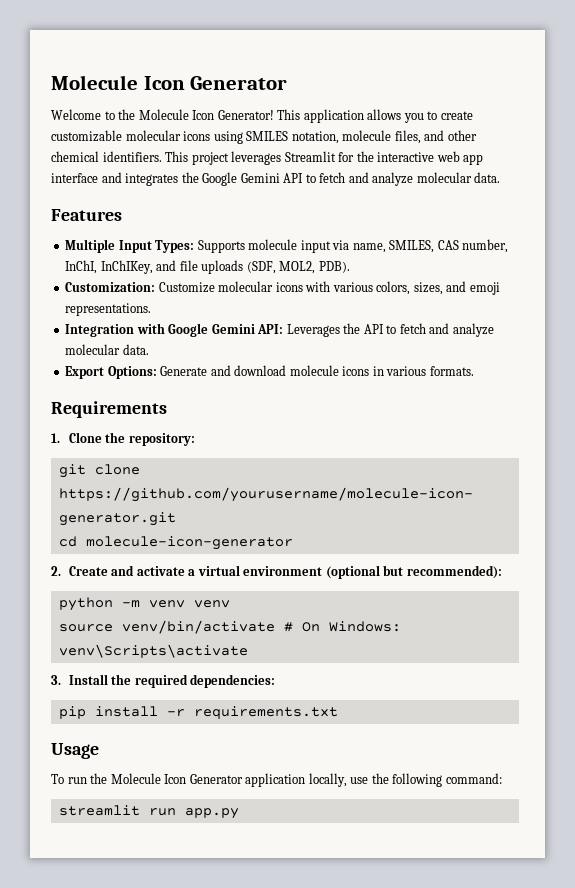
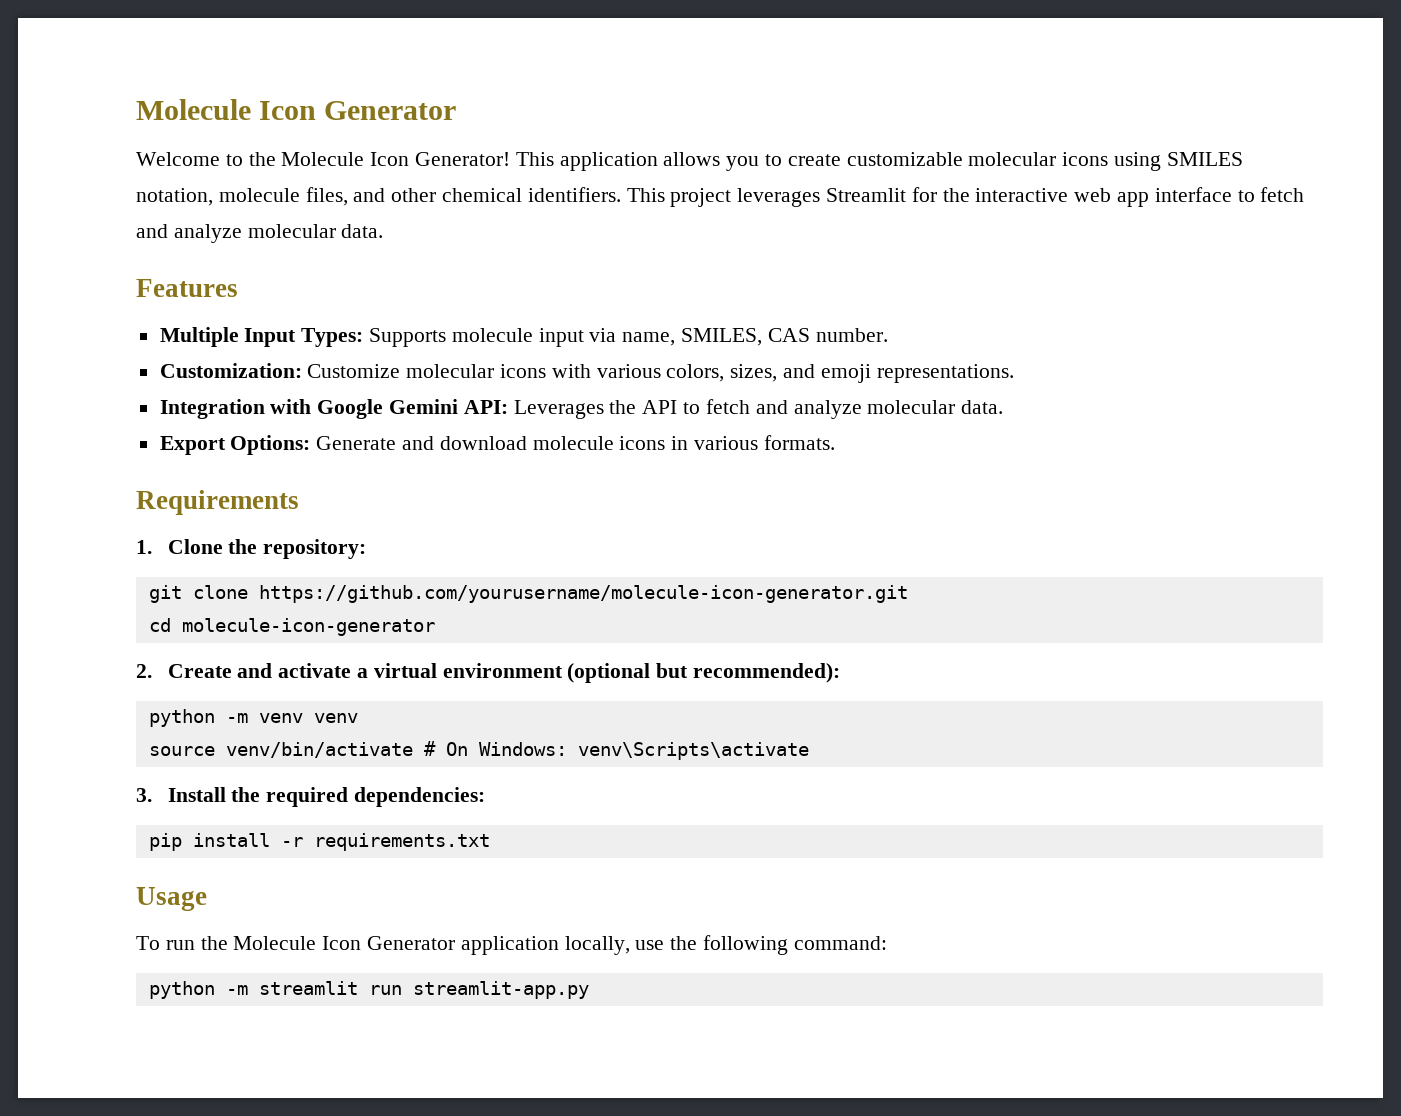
- This project leverages Streamlit for the interactive web app interface and integrates the Google Gemini API to fetch and analyze molecular data.
+ This project leverages Streamlit for the interactive web app interface to fetch and analyze molecular data.
- Multiple Input Types: Supports molecule input via name, SMILES, CAS number, InChI, InChIKey, and file uploads (SDF, MOL2, PDB).
+ Multiple Input Types: Supports molecule input via name, SMILES, CAS number.
- streamlit run app.py
+ python -m streamlit run streamlit-app.py

